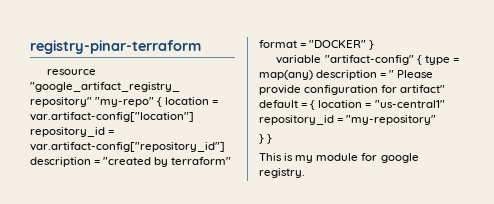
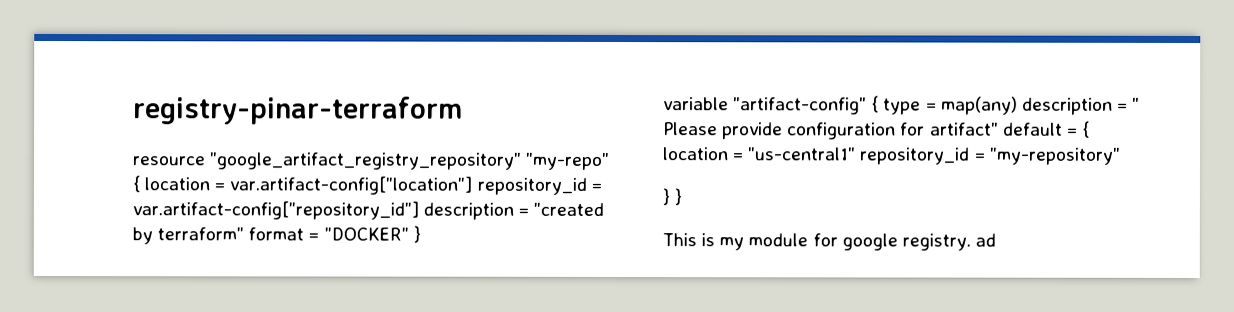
- This is my module for google registry.
+ This is my module for google registry. ad

